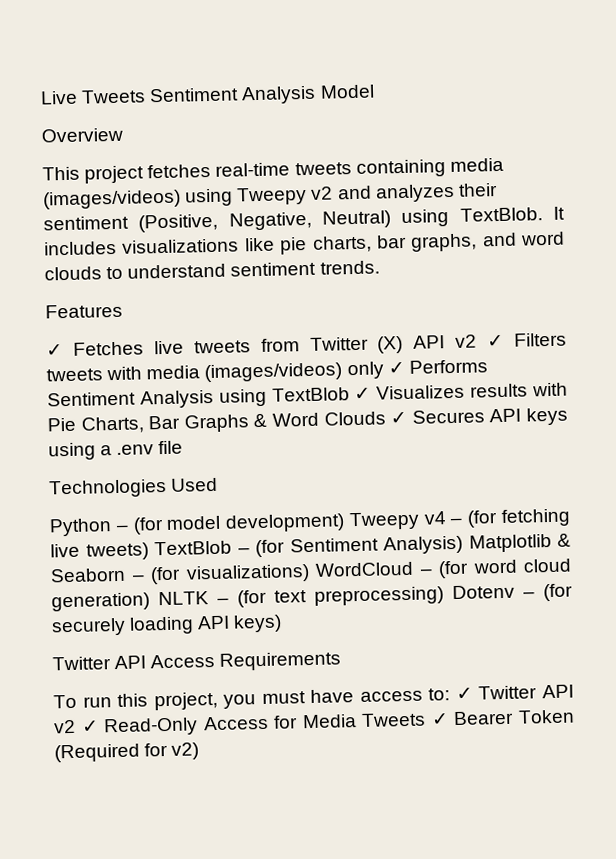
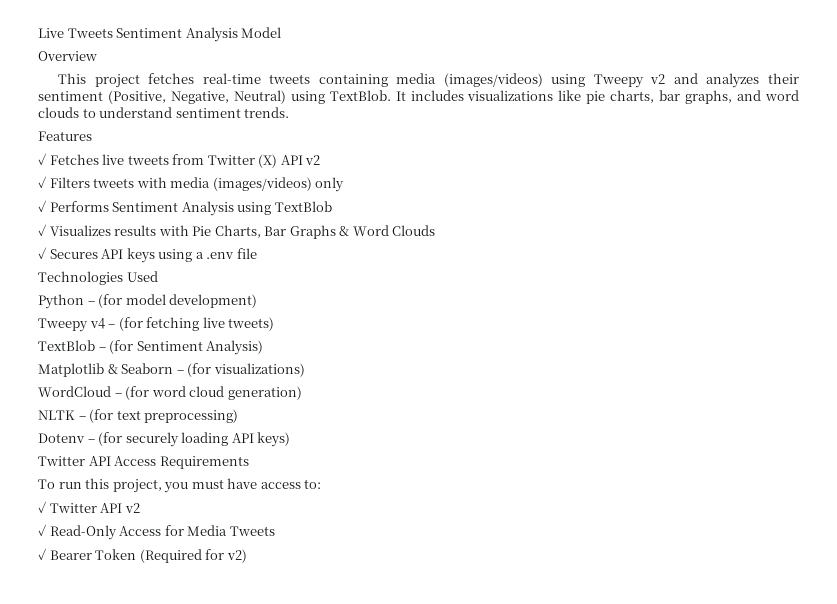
- ✓ Fetches live tweets from Twitter (X) API v2 ✓ Filters tweets with media (images/videos) only ✓ Performs Sentiment Analysis using TextBlob ✓ Visualizes results with Pie Charts, Bar Graphs & Word Clouds ✓ Secures API keys using a .env file
+ ✓ Fetches live tweets from Twitter (X) API v2
+ ✓ Filters tweets with media (images/videos) only
+ ✓ Performs Sentiment Analysis using TextBlob
+ ✓ Visualizes results with Pie Charts, Bar Graphs & Word Clouds
+ ✓ Secures API keys using a .env file
- Python – (for model development) Tweepy v4 – (for fetching live tweets) TextBlob – (for Sentiment Analysis) Matplotlib & Seaborn – (for visualizations) WordCloud – (for word cloud generation) NLTK – (for text preprocessing) Dotenv – (for securely loading API keys)
+ Python – (for model development)
+ Tweepy v4 – (for fetching live tweets)
+ TextBlob – (for Sentiment Analysis)
+ Matplotlib & Seaborn – (for visualizations)
+ WordCloud – (for word cloud generation)
+ NLTK – (for text preprocessing)
+ Dotenv – (for securely loading API keys)
- To run this project, you must have access to: ✓ Twitter API v2 ✓ Read-Only Access for Media Tweets ✓ Bearer Token (Required for v2)
+ To run this project, you must have access to:
+ ✓ Twitter API v2
+ ✓ Read-Only Access for Media Tweets
+ ✓ Bearer Token (Required for v2)

